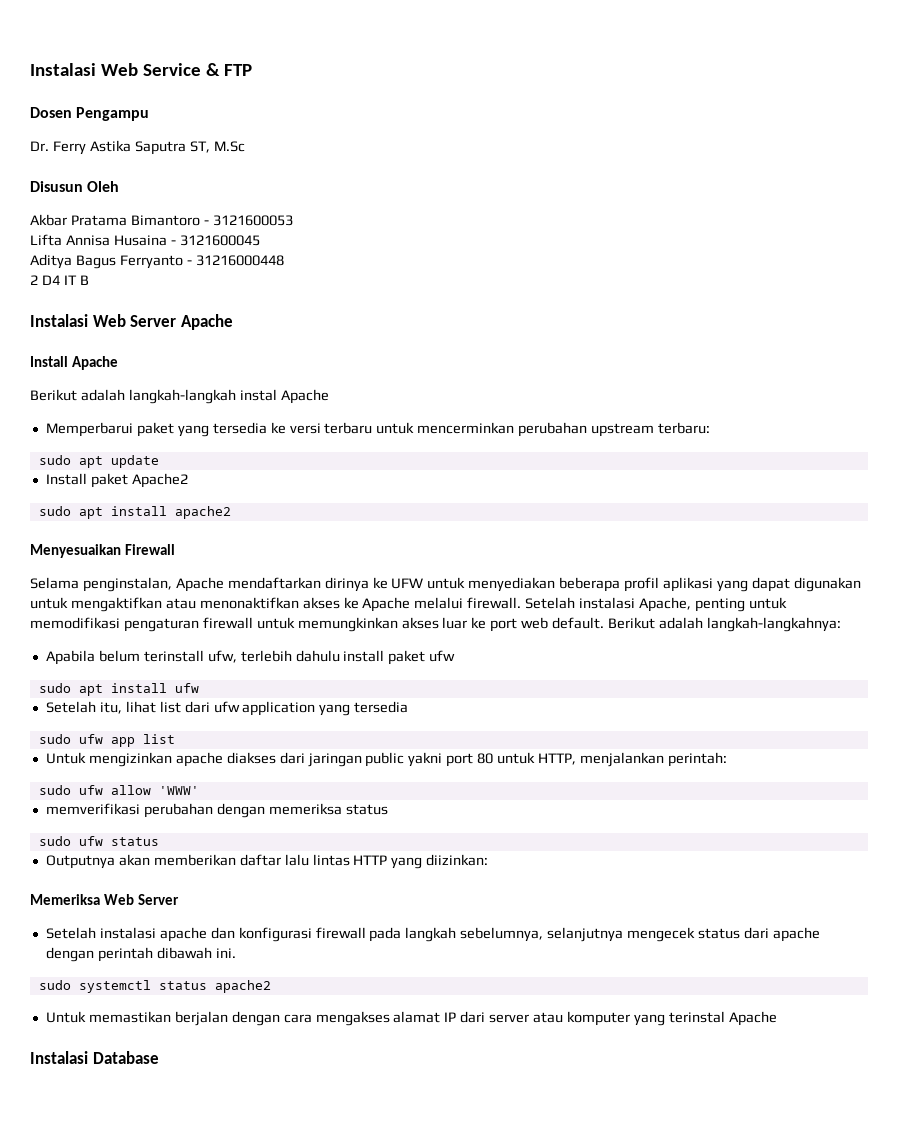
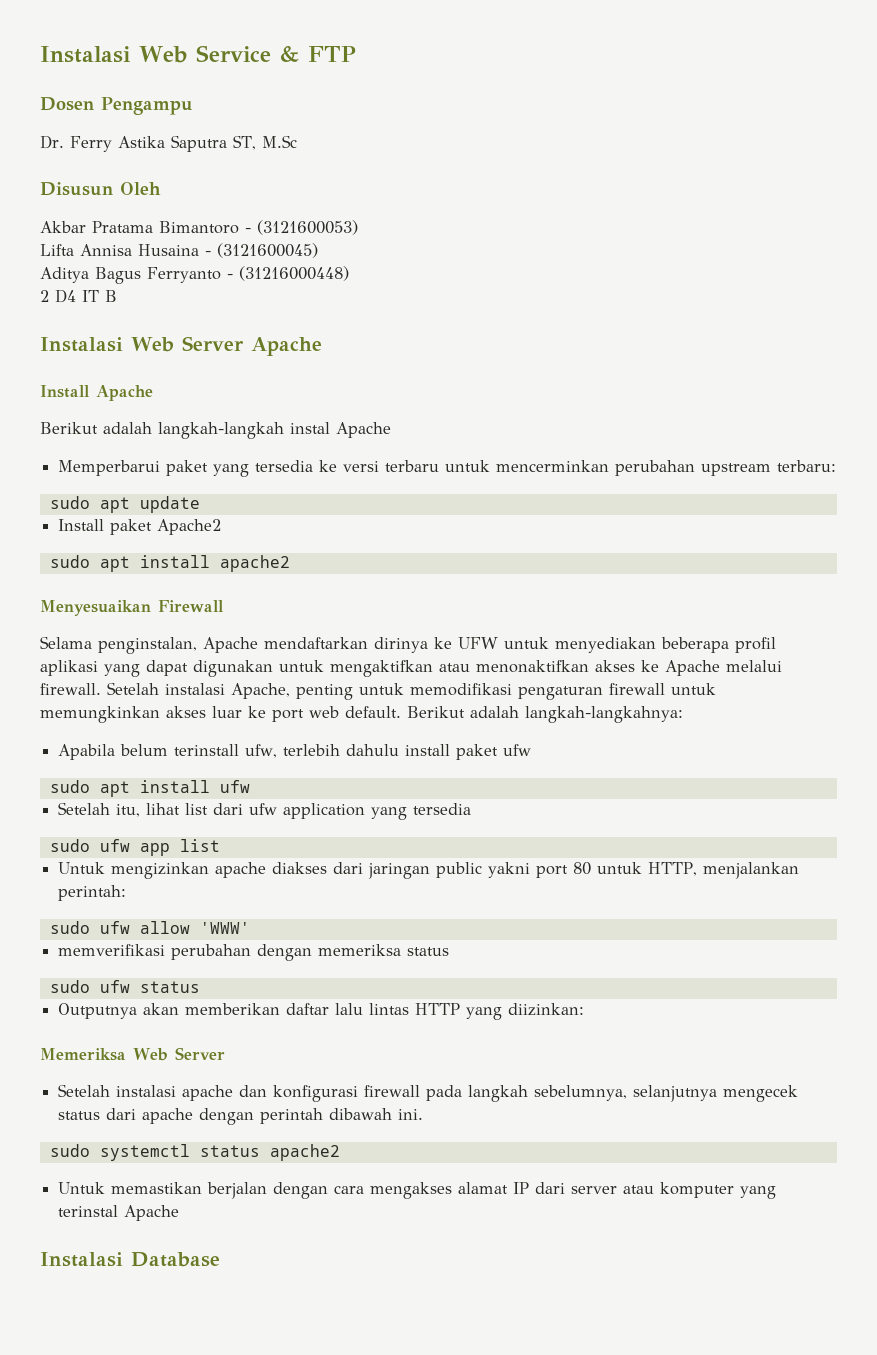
- Akbar Pratama Bimantoro - 3121600053
+ Akbar Pratama Bimantoro - (3121600053)
- Lifta Annisa Husaina - 3121600045
+ Lifta Annisa Husaina - (3121600045)
- Aditya Bagus Ferryanto - 31216000448
+ Aditya Bagus Ferryanto - (31216000448)

